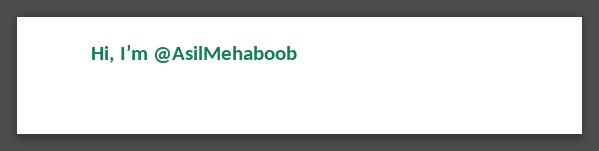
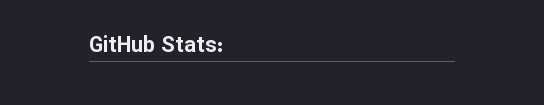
- Hi, I’m @AsilMehaboob
+ GitHub Stats:

